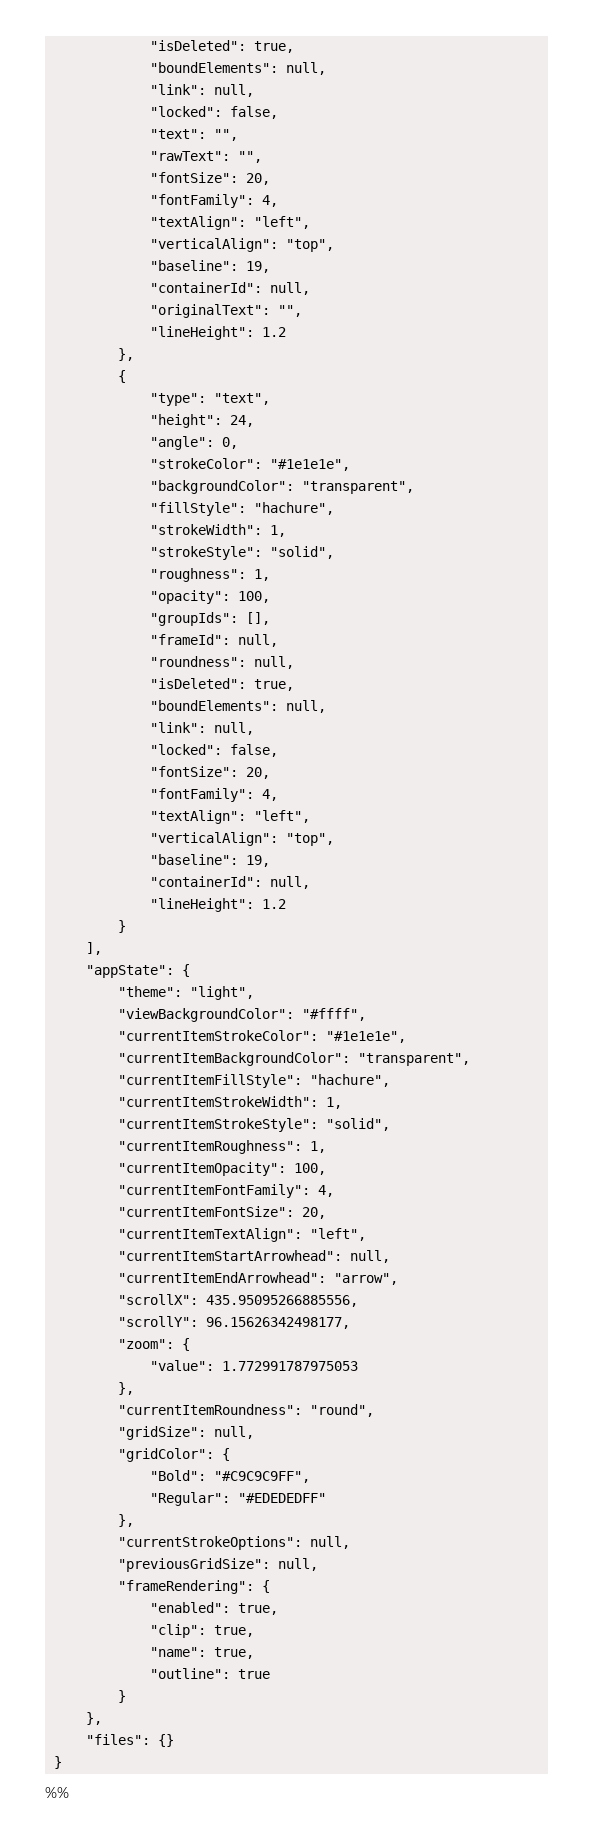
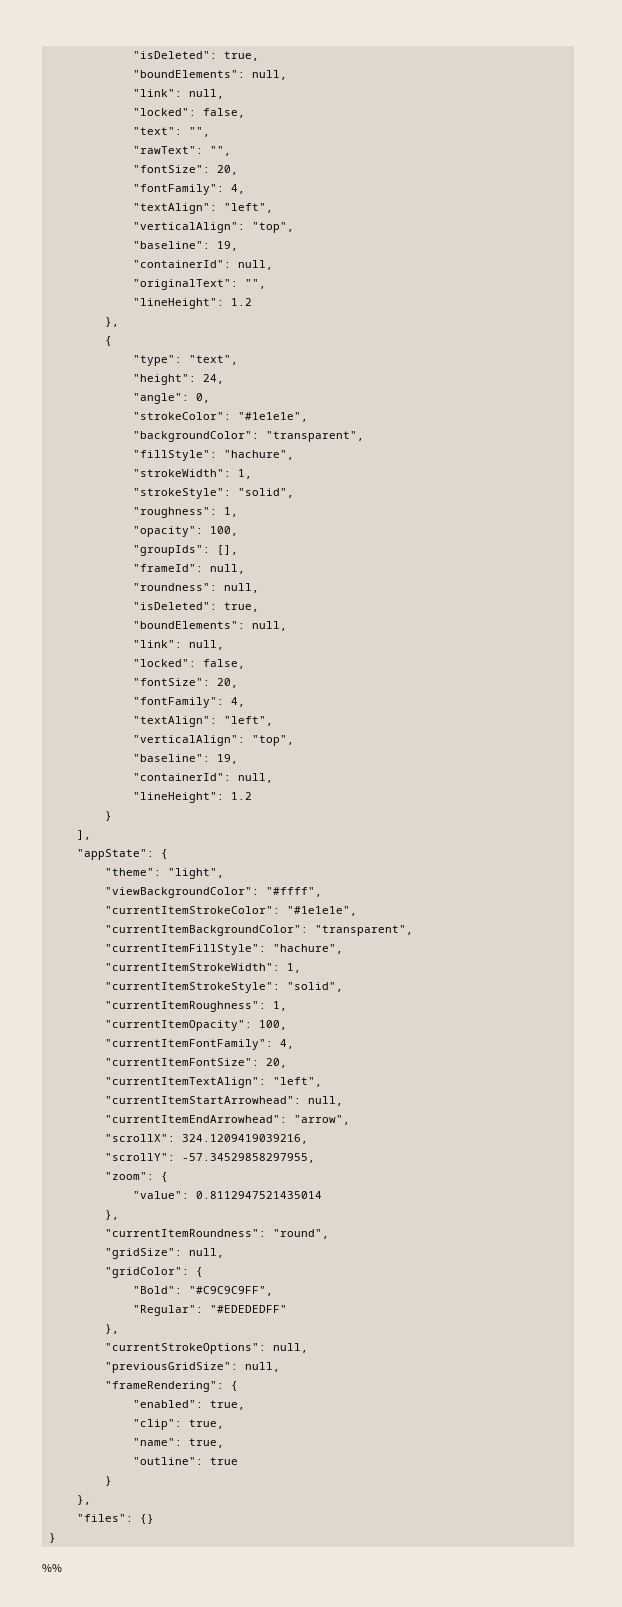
- "scrollX": 435.95095266885556,
+ "scrollX": 324.1209419039216,
- "scrollY": 96.15626342498177,
+ "scrollY": -57.34529858297955,
- "value": 1.772991787975053
+ "value": 0.8112947521435014

